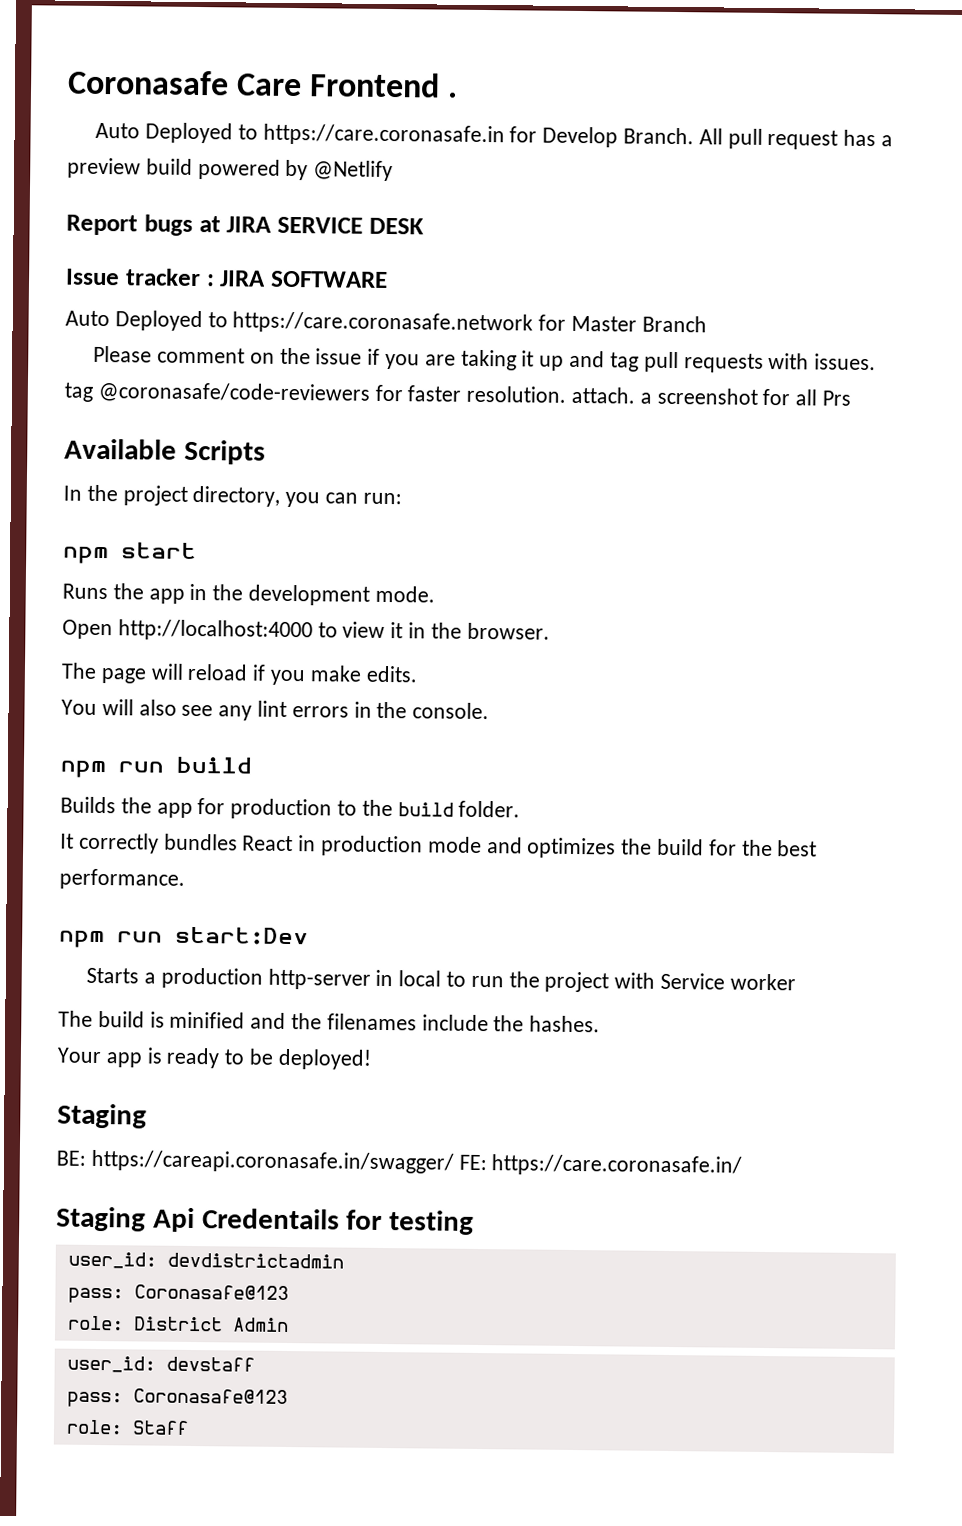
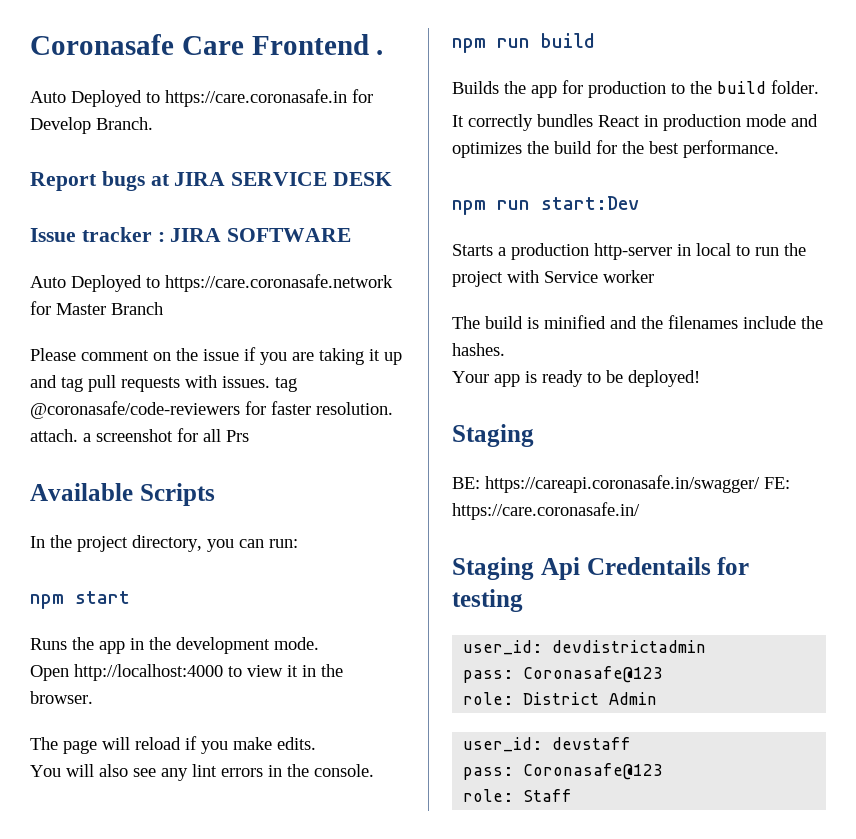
- All pull request has a preview build powered by @Netlify

